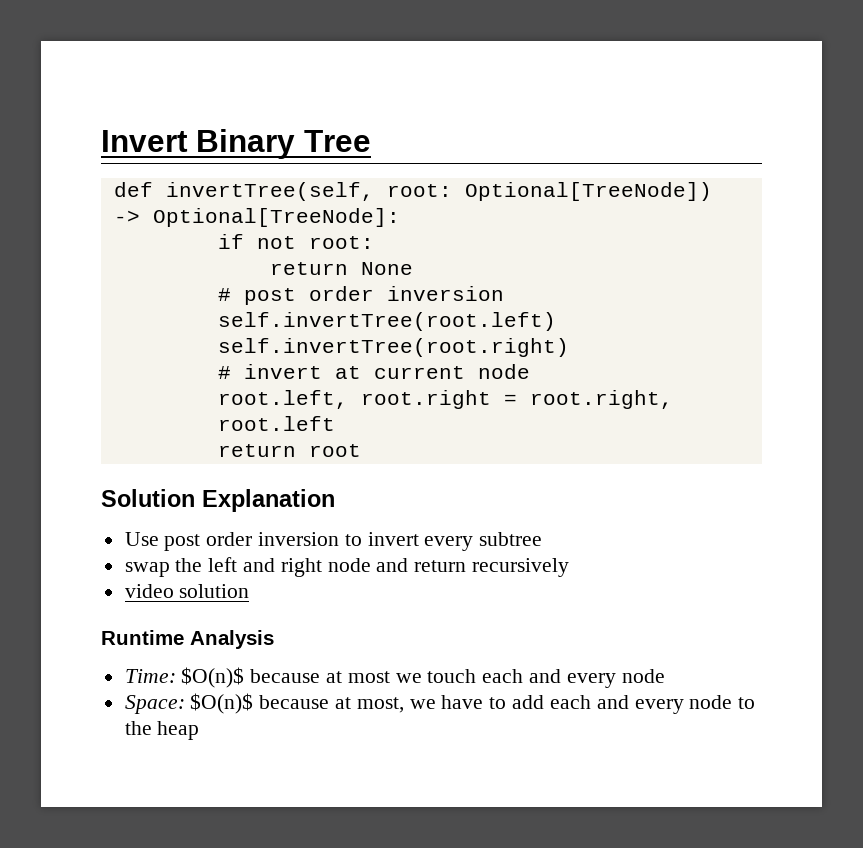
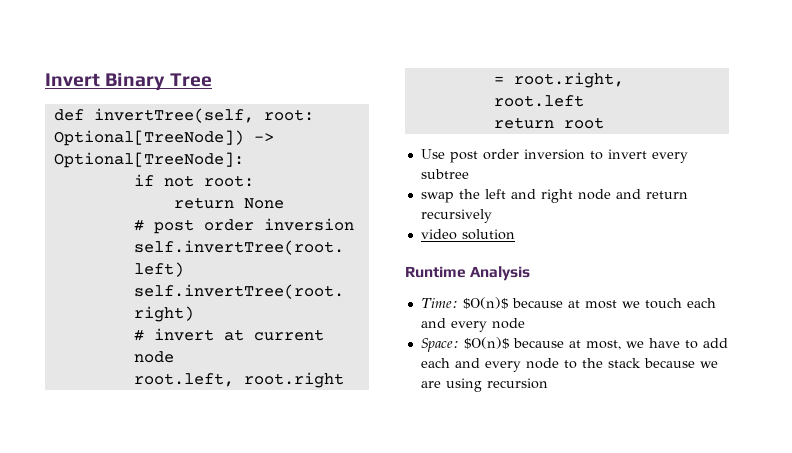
- Solution Explanation
- Space: $O(n)$ because at most, we have to add each and every node to the heap
+ Space: $O(n)$ because at most, we have to add each and every node to the stack because we are using recursion

